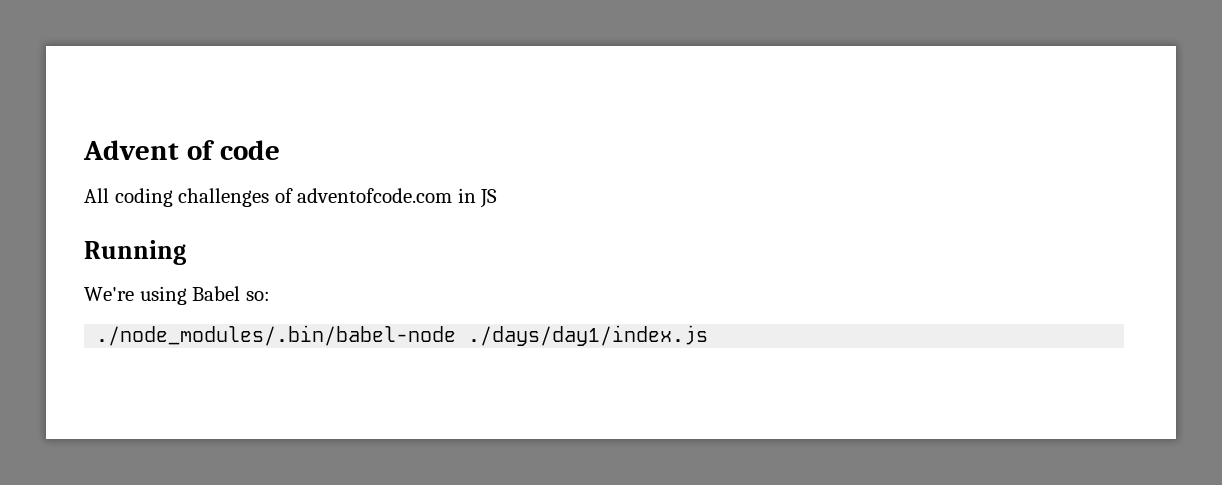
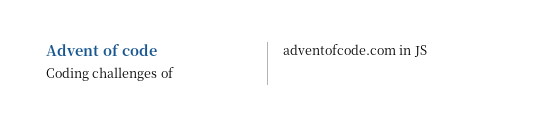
- All coding challenges of adventofcode.com in JS
+ Coding challenges of adventofcode.com in JS
- Running
- We're using Babel so:
- ./node_modules/.bin/babel-node ./days/day1/index.js

